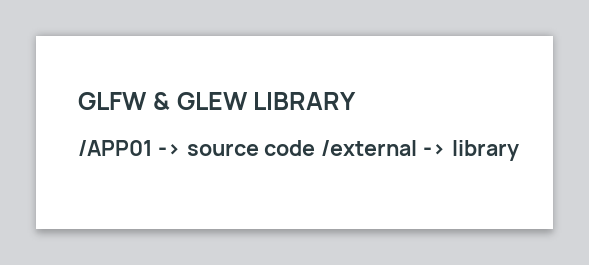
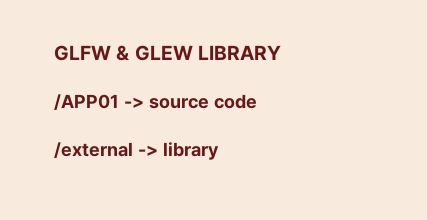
- /APP01 -> source code /external -> library
+ /APP01 -> source code
+ /external -> library

